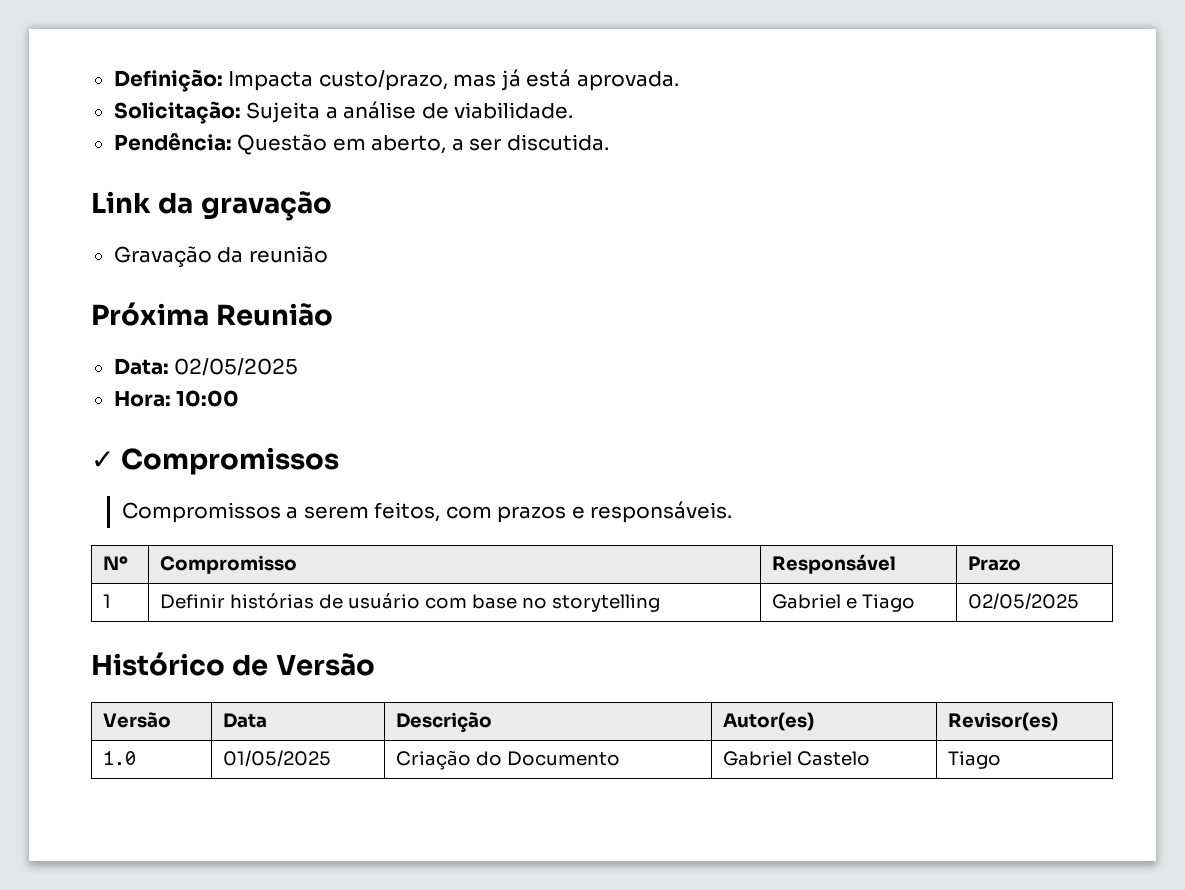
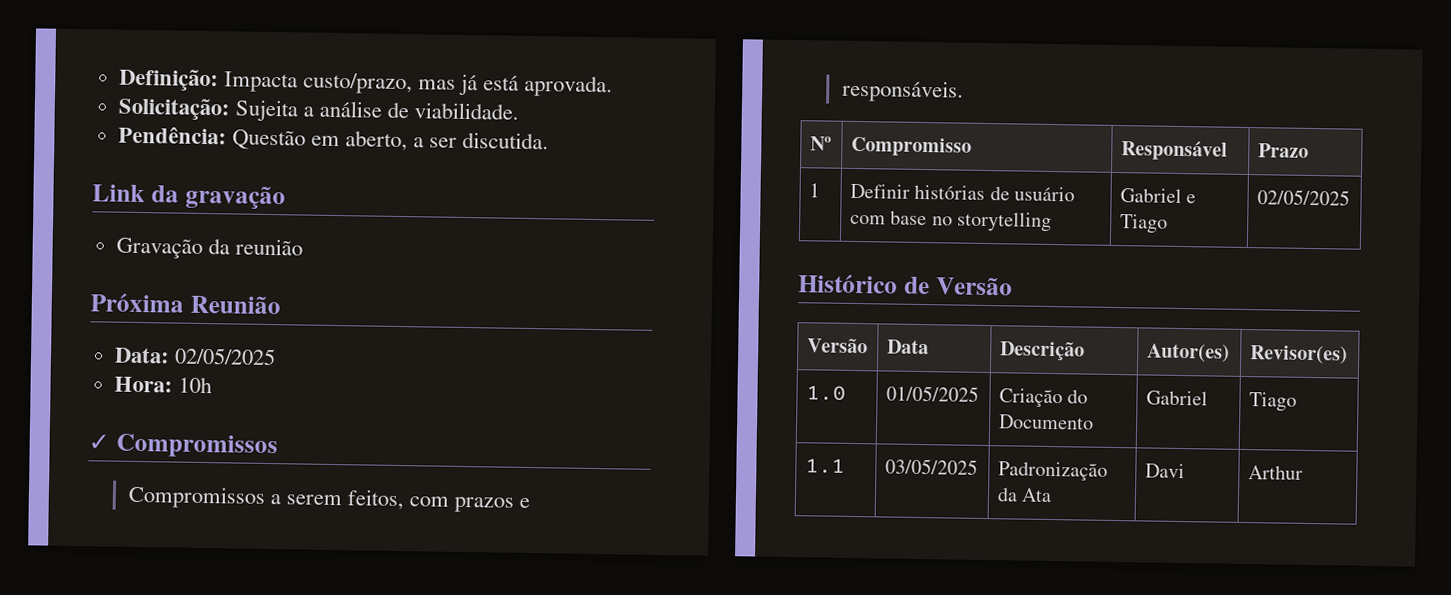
- Hora: 10:00
+ Hora: 10h
- 1.0 | 01/05/2025 | Criação do Documento | Gabriel Castelo | Tiago
+ 1.0 | 01/05/2025 | Criação do Documento | Gabriel | Tiago
+ 1.1 | 03/05/2025 | Padronização da Ata | Davi | Arthur

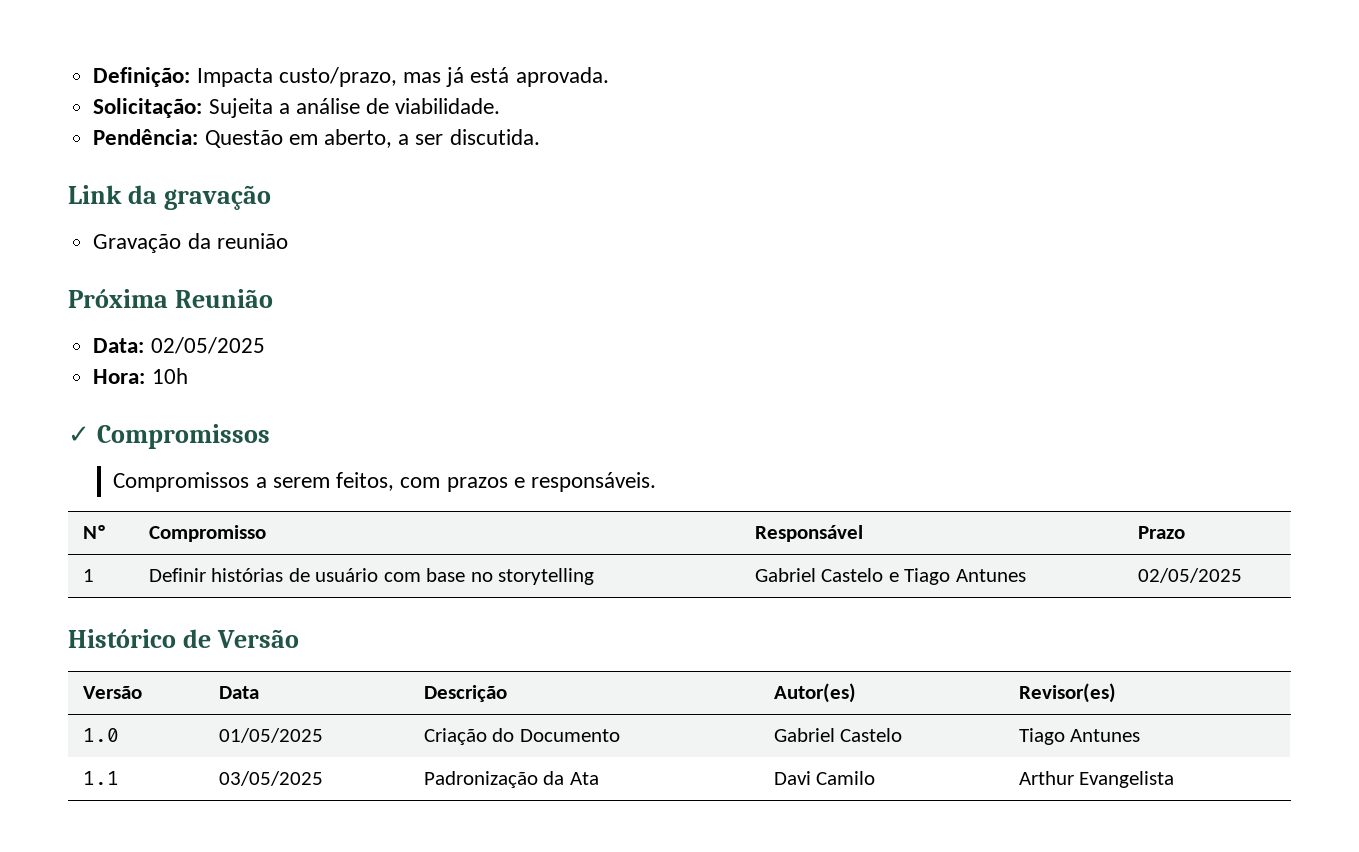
- 1 | Definir histórias de usuário com base no storytelling | Gabriel e Tiago | 02/05/2025
+ 1 | Definir histórias de usuário com base no storytelling | Gabriel Castelo e Tiago Antunes | 02/05/2025
- 1.0 | 01/05/2025 | Criação do Documento | Gabriel | Tiago
+ 1.0 | 01/05/2025 | Criação do Documento | Gabriel Castelo | Tiago Antunes
- 1.1 | 03/05/2025 | Padronização da Ata | Davi | Arthur
+ 1.1 | 03/05/2025 | Padronização da Ata | Davi Camilo | Arthur Evangelista

